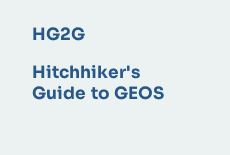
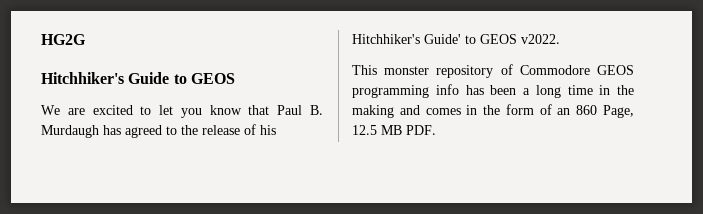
+ We are excited to let you know that Paul B. Murdaugh has agreed to the release of his Hitchhiker's Guide' to GEOS v2022.
+ This monster repository of Commodore GEOS programming info has been a long time in the making and comes in the form of an 860 Page, 12.5 MB PDF.

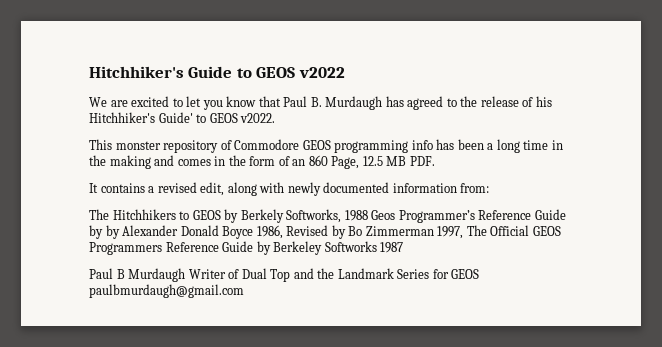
- HG2G
- Hitchhiker's Guide to GEOS
+ Hitchhiker's Guide to GEOS v2022
+ It contains a revised edit, along with newly documented information from:
+ The Hitchhikers to GEOS by Berkely Softworks, 1988 Geos Programmer’s Reference Guide by by Alexander Donald Boyce 1986, Revised by Bo Zimmerman 1997, The Official GEOS Programmers Reference Guide by Berkeley Softworks 1987
+ Paul B Murdaugh Writer of Dual Top and the Landmark Series for GEOS paulbmurdaugh@gmail.com

